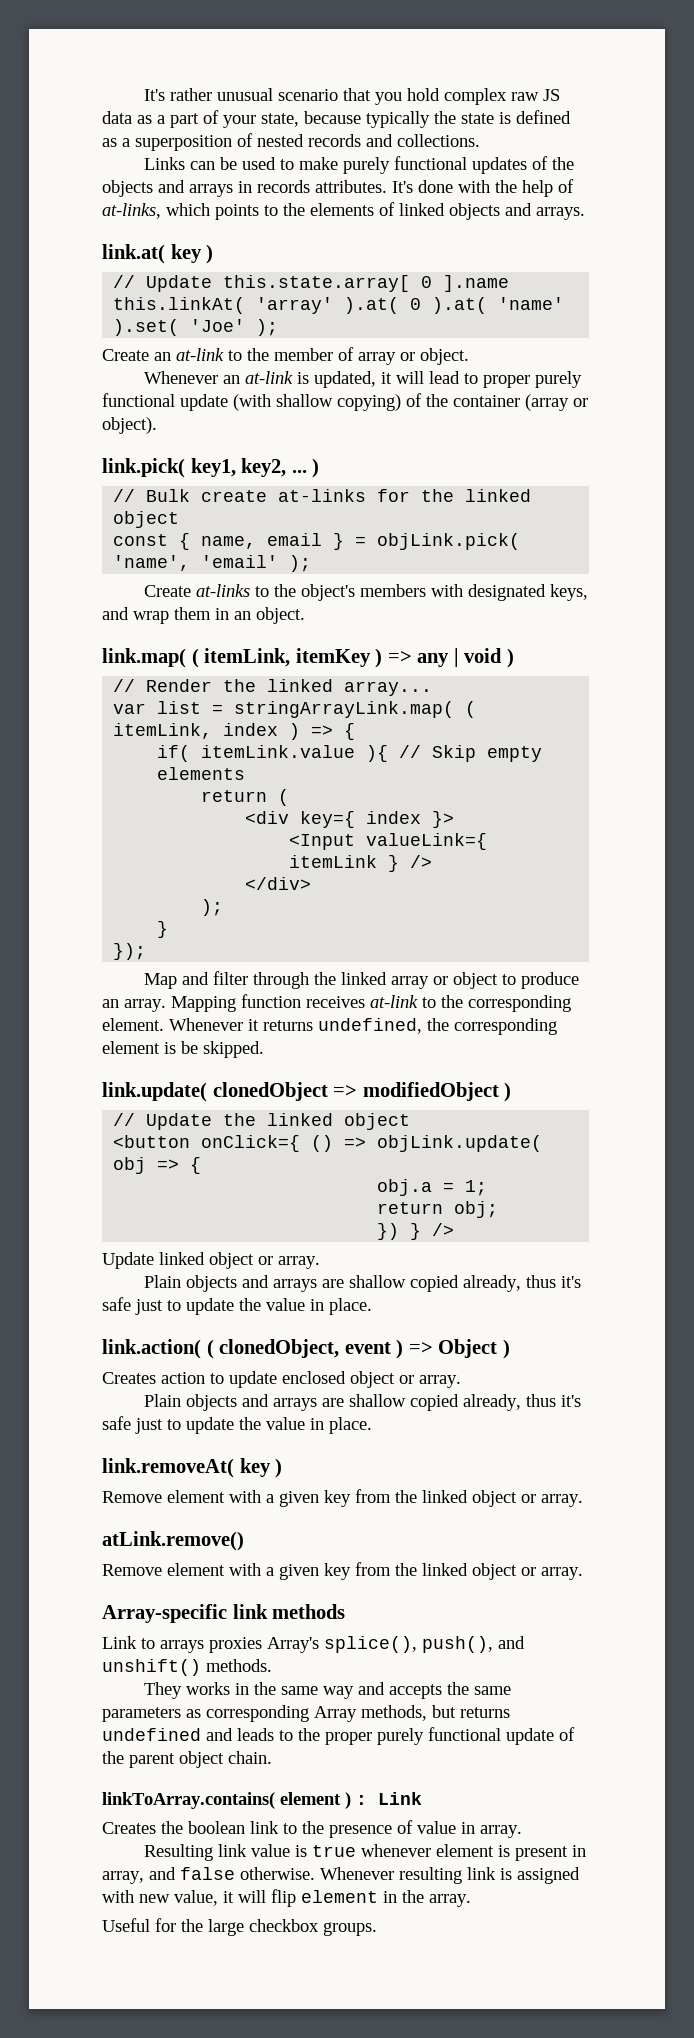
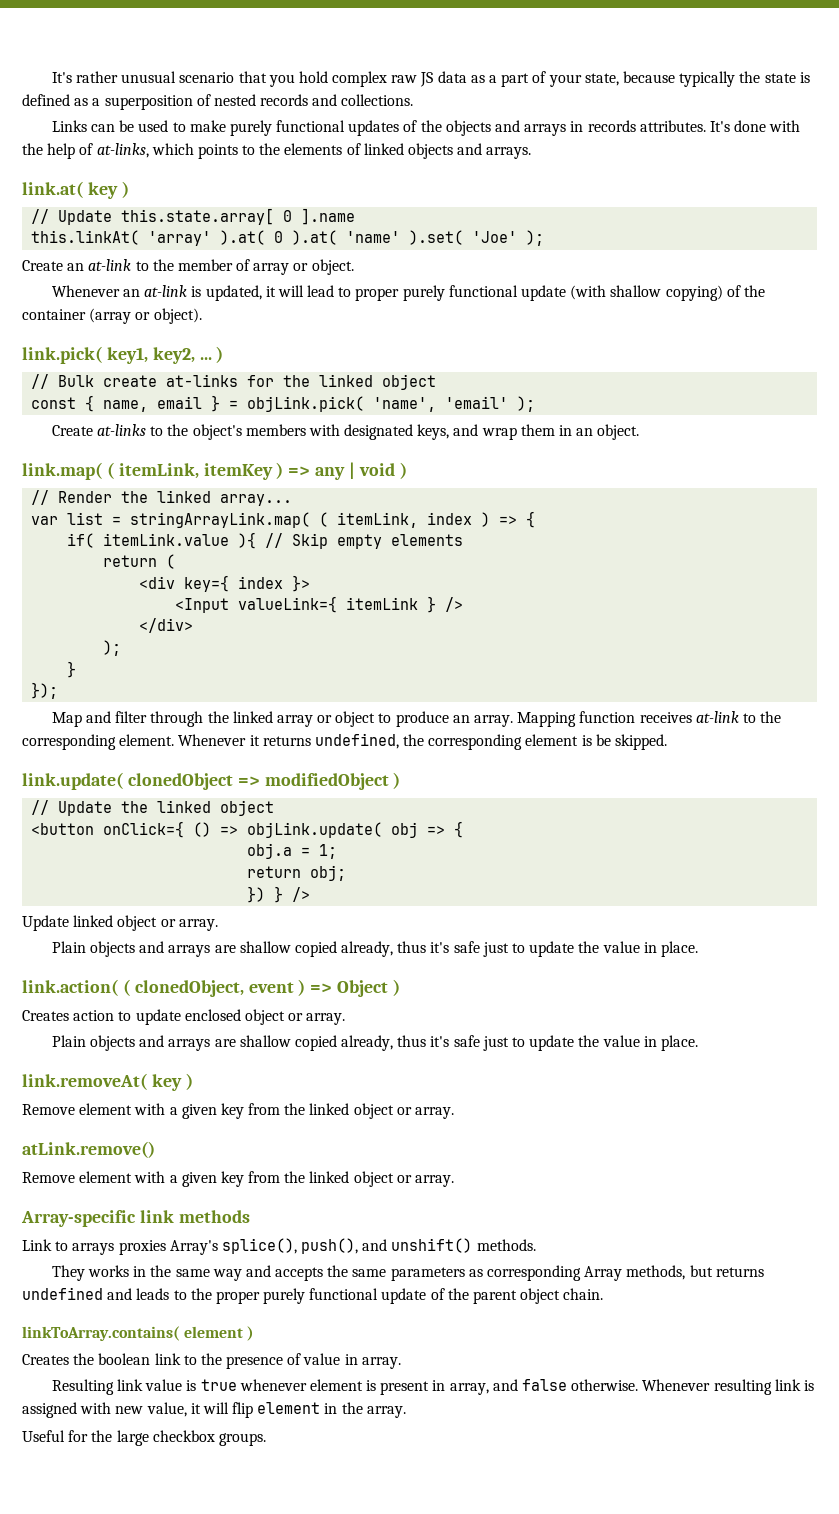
- linkToArray.contains( element ) : Link
+ linkToArray.contains( element )

